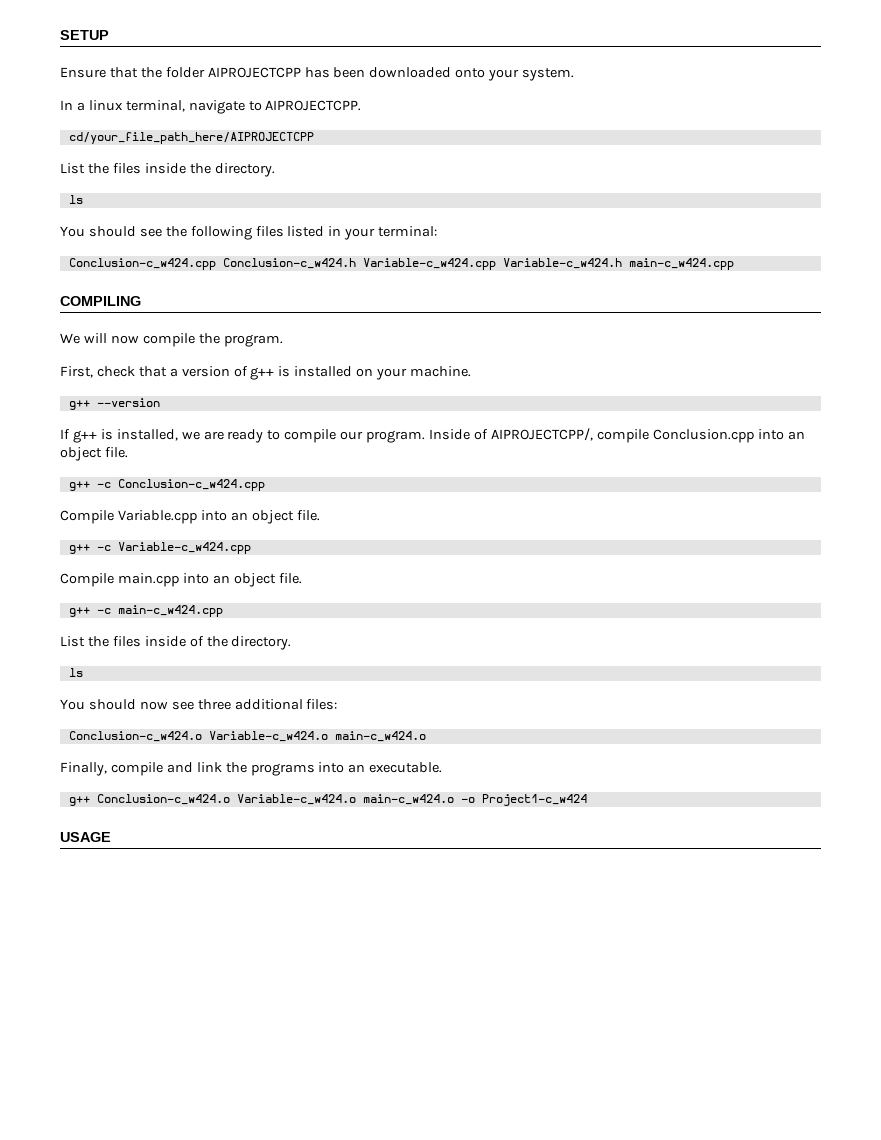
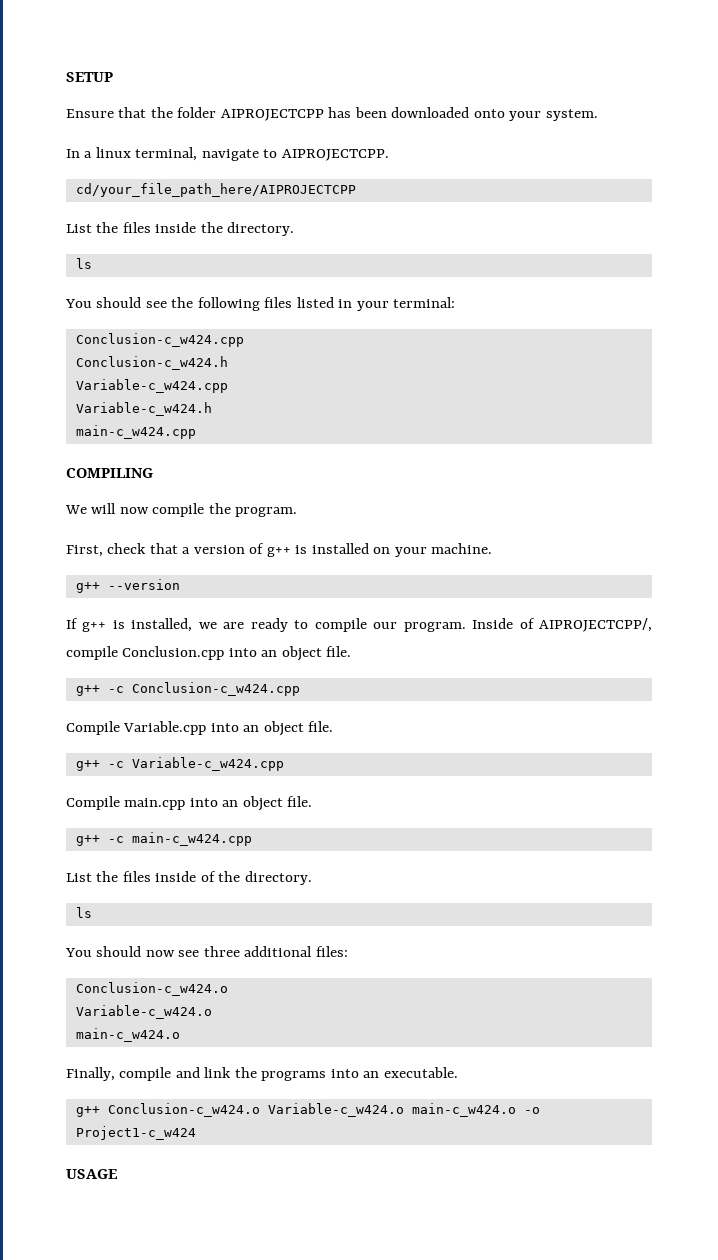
  You should see the following files listed in your terminal:
- Conclusion-c_w424.cpp Conclusion-c_w424.h Variable-c_w424.cpp Variable-c_w424.h main-c_w424.cpp
+ Conclusion-c_w424.cpp
+ Conclusion-c_w424.h
+ Variable-c_w424.cpp
+ Variable-c_w424.h
+ main-c_w424.cpp
  You should now see three additional files:
- Conclusion-c_w424.o Variable-c_w424.o main-c_w424.o
+ Conclusion-c_w424.o
+ Variable-c_w424.o
+ main-c_w424.o

